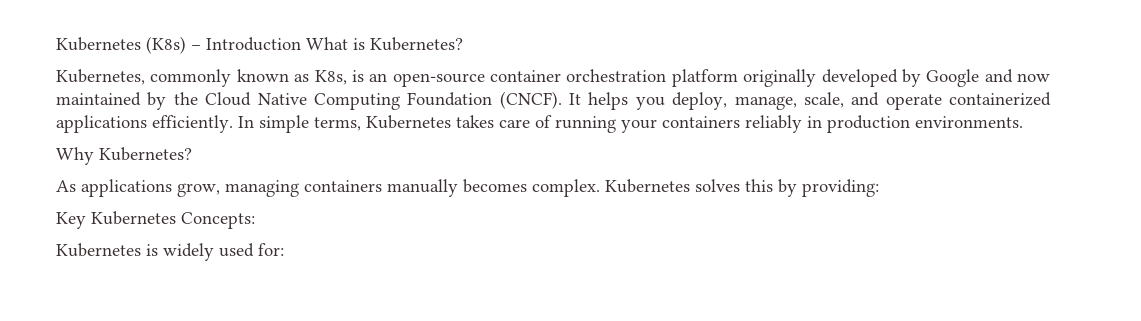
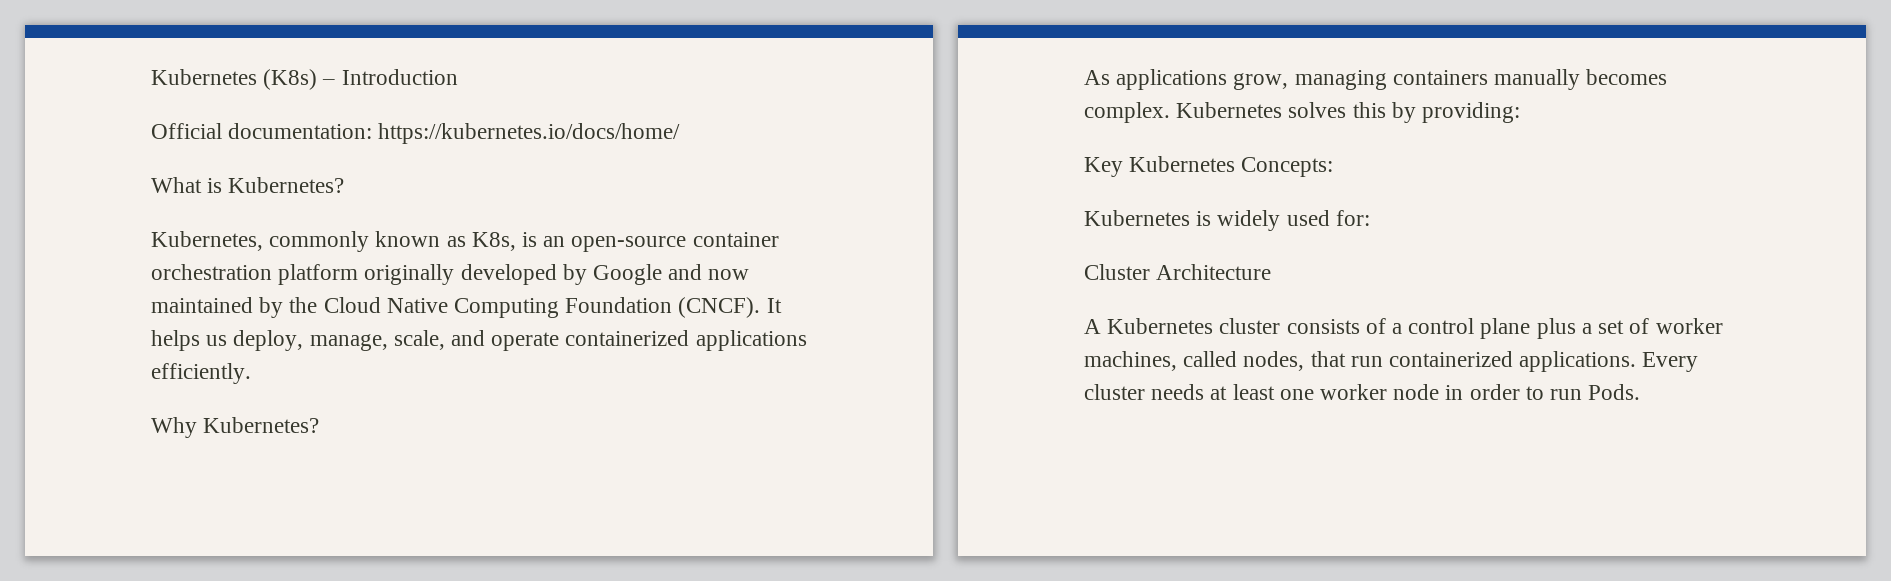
- Kubernetes (K8s) – Introduction What is Kubernetes?
+ Kubernetes (K8s) – Introduction
+ Official documentation: https://kubernetes.io/docs/home/
+ What is Kubernetes?
- It helps you deploy, manage, scale, and operate containerized applications efficiently. In simple terms, Kubernetes takes care of running your containers reliably in production environments.
+ It helps us deploy, manage, scale, and operate containerized applications efficiently.
+ Cluster Architecture
+ A Kubernetes cluster consists of a control plane plus a set of worker machines, called nodes, that run containerized applications. Every cluster needs at least one worker node in order to run Pods.

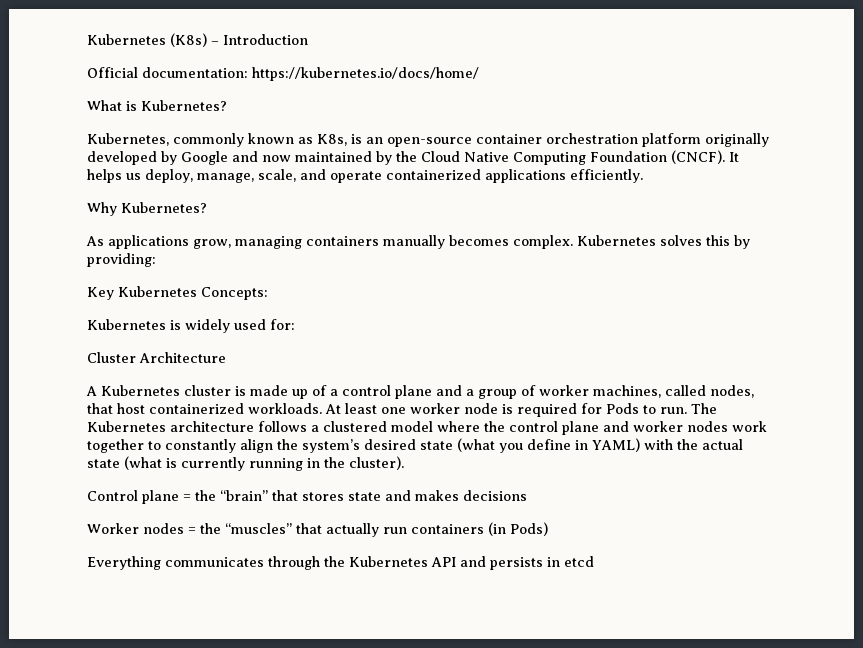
- A Kubernetes cluster consists of a control plane plus a set of worker machines, called nodes, that run containerized applications. Every cluster needs at least one worker node in order to run Pods.
+ A Kubernetes cluster is made up of a control plane and a group of worker machines, called nodes, that host containerized workloads. At least one worker node is required for Pods to run. The Kubernetes architecture follows a clustered model where the control plane and worker nodes work together to constantly align the system’s desired state (what you define in YAML) with the actual state (what is currently running in the cluster).
+ Control plane = the “brain” that stores state and makes decisions
+ Worker nodes = the “muscles” that actually run containers (in Pods)
+ Everything communicates through the Kubernetes API and persists in etcd

